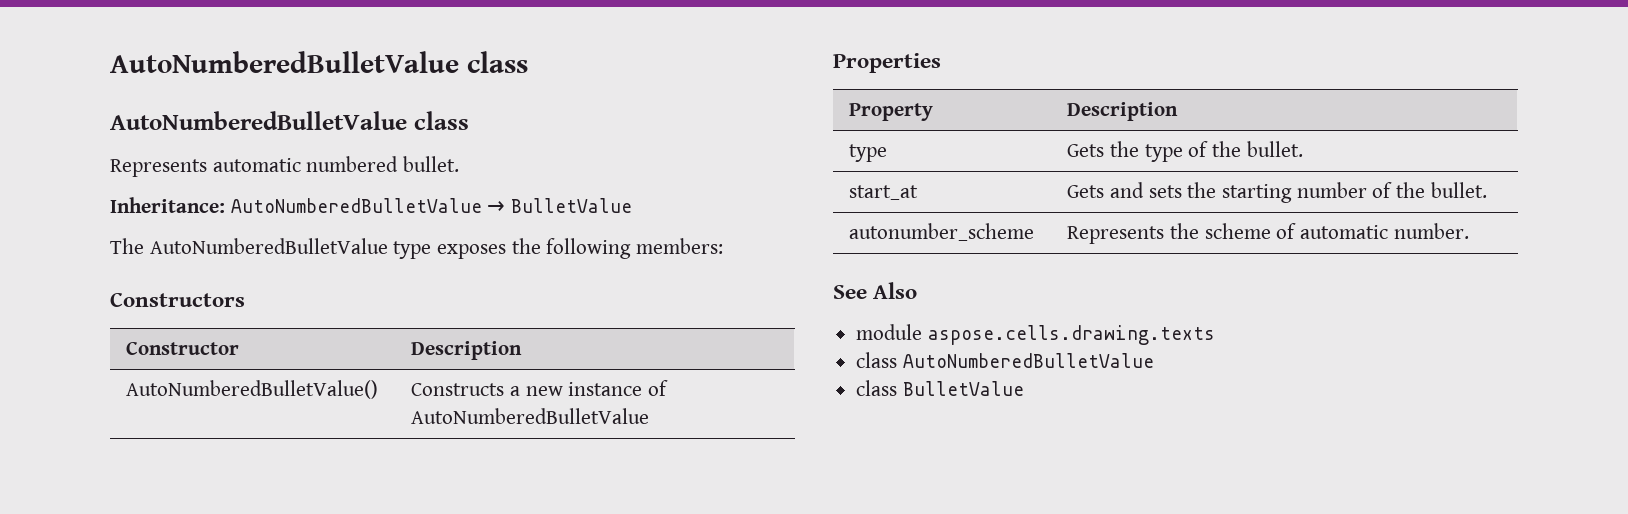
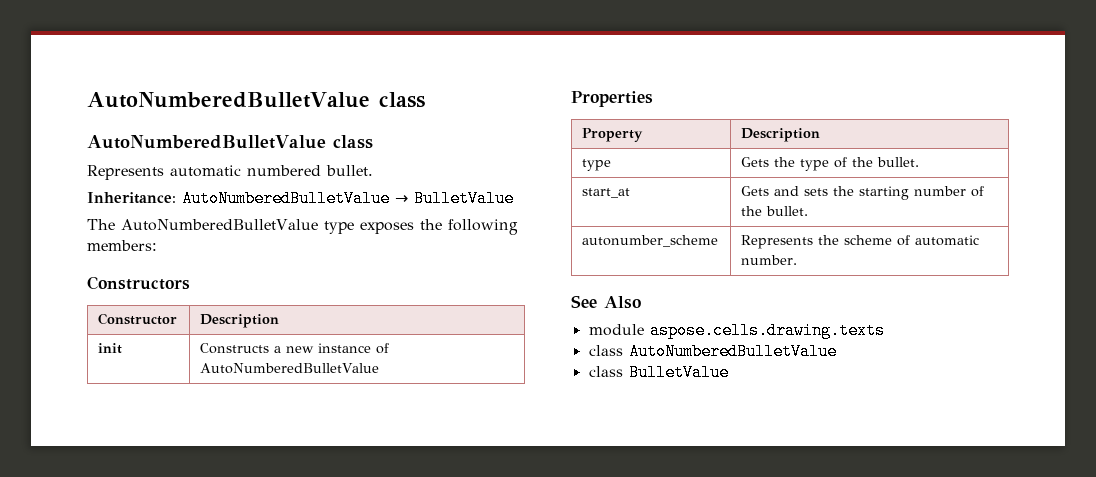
- AutoNumberedBulletValue() | Constructs a new instance of AutoNumberedBulletValue
+ init | Constructs a new instance of AutoNumberedBulletValue

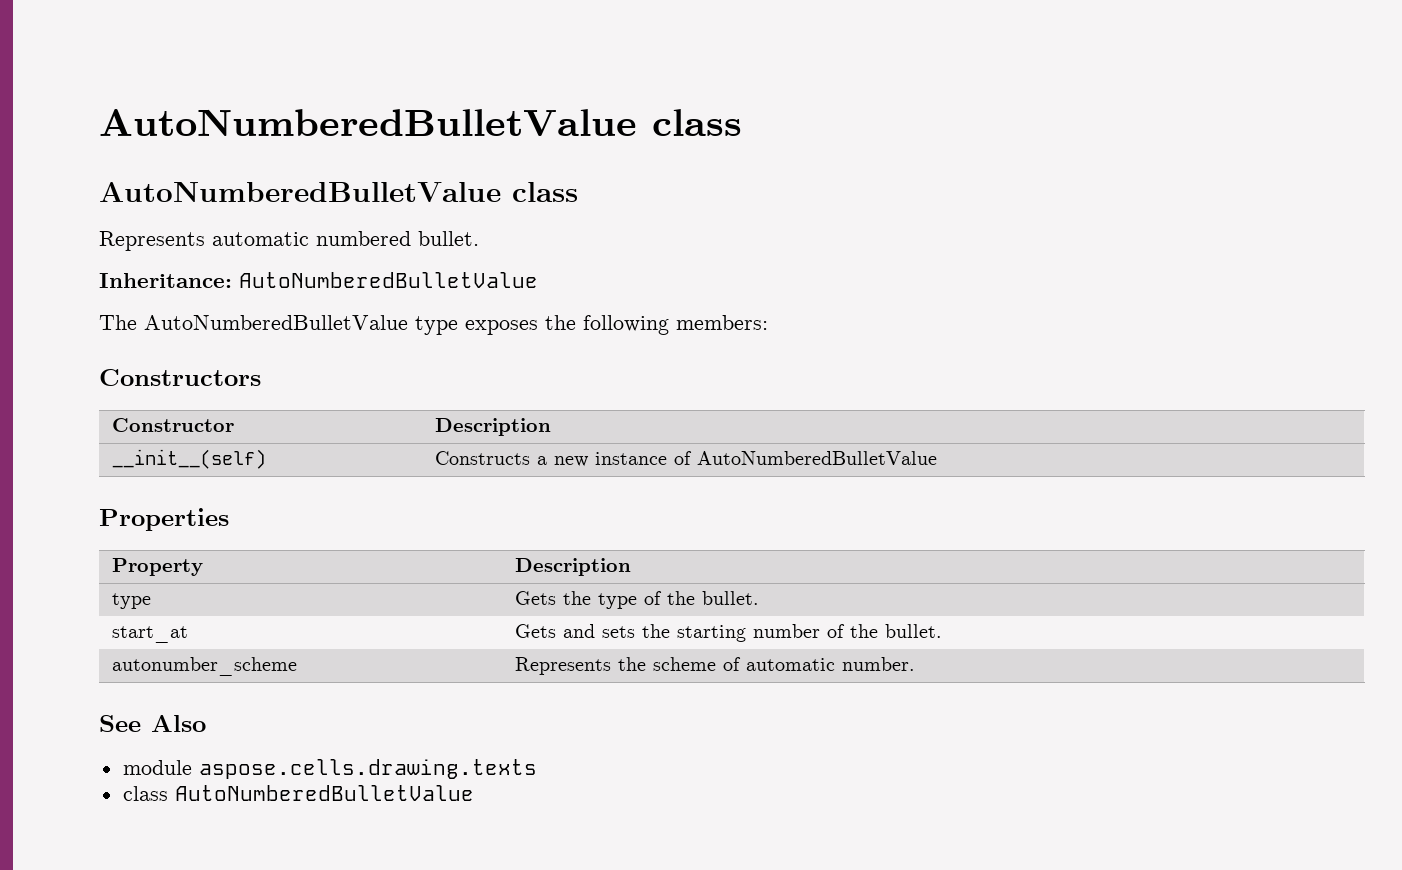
- Inheritance: AutoNumberedBulletValue → BulletValue
+ Inheritance: AutoNumberedBulletValue
- init | Constructs a new instance of AutoNumberedBulletValue
+ __init__(self) | Constructs a new instance of AutoNumberedBulletValue
- class BulletValue

